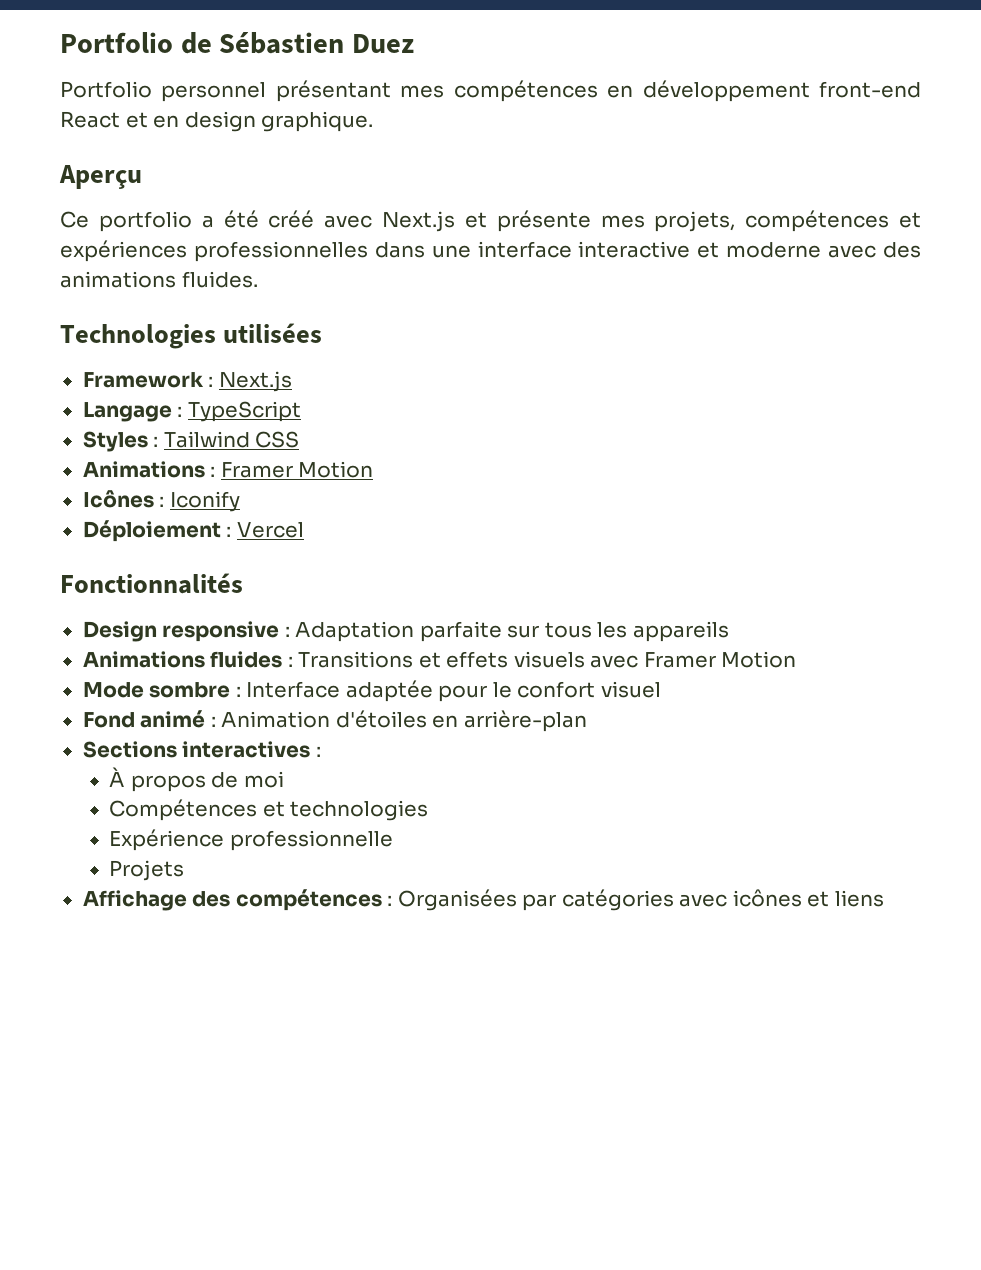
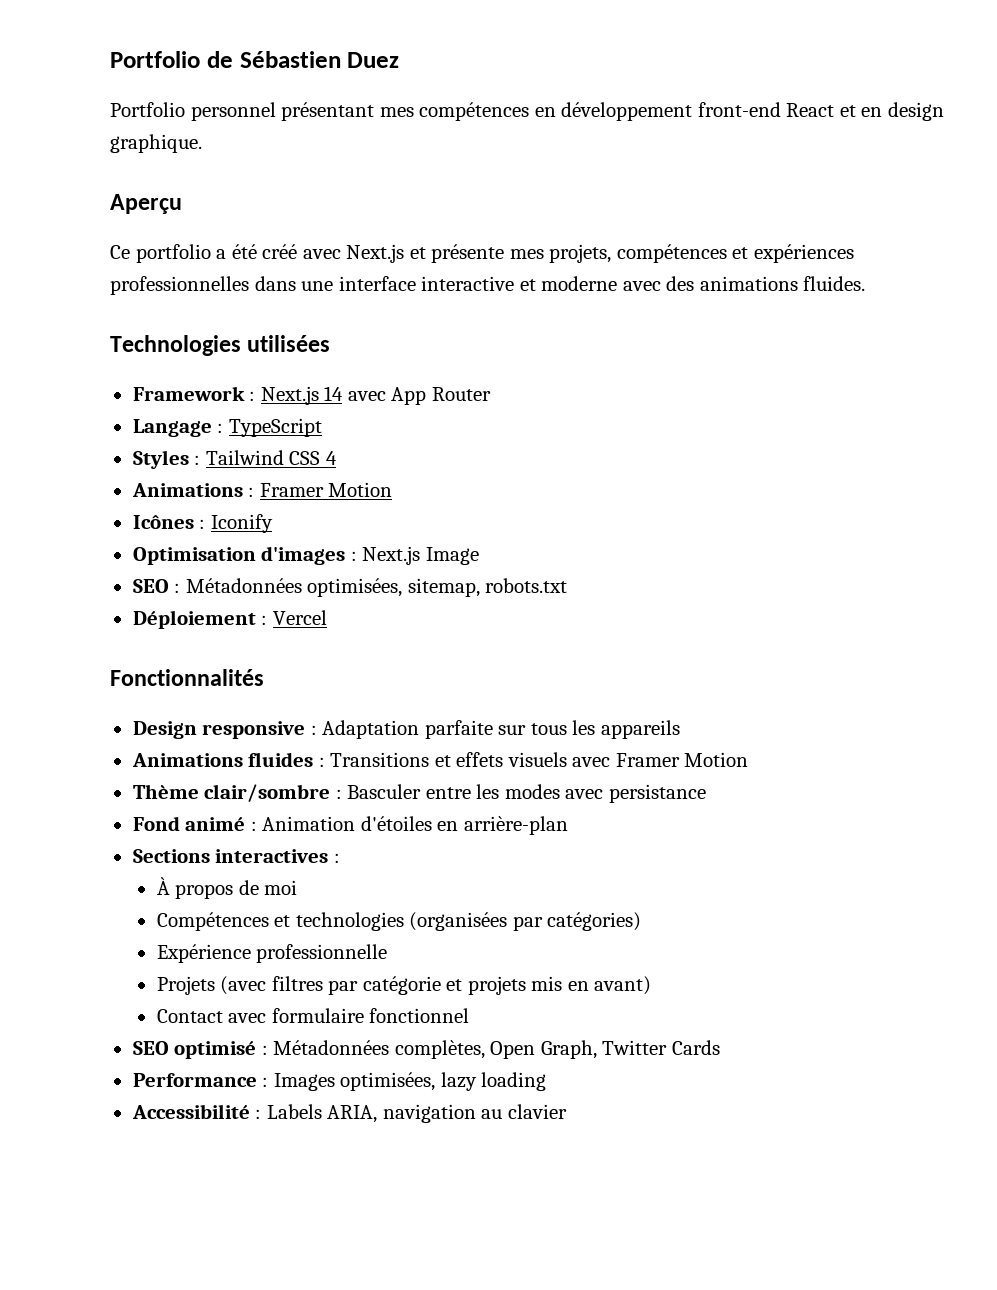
- Framework : Next.js
+ Framework : Next.js 14 avec App Router
- Styles : Tailwind CSS
+ Styles : Tailwind CSS 4
+ Optimisation d'images : Next.js Image
+ SEO : Métadonnées optimisées, sitemap, robots.txt
- Mode sombre : Interface adaptée pour le confort visuel
+ Thème clair/sombre : Basculer entre les modes avec persistance
- Compétences et technologies
+ Compétences et technologies (organisées par catégories)
- Projets
- Affichage des compétences : Organisées par catégories avec icônes et liens
+ Projets (avec filtres par catégorie et projets mis en avant)
+ Contact avec formulaire fonctionnel
+ SEO optimisé : Métadonnées complètes, Open Graph, Twitter Cards
+ Performance : Images optimisées, lazy loading
+ Accessibilité : Labels ARIA, navigation au clavier

